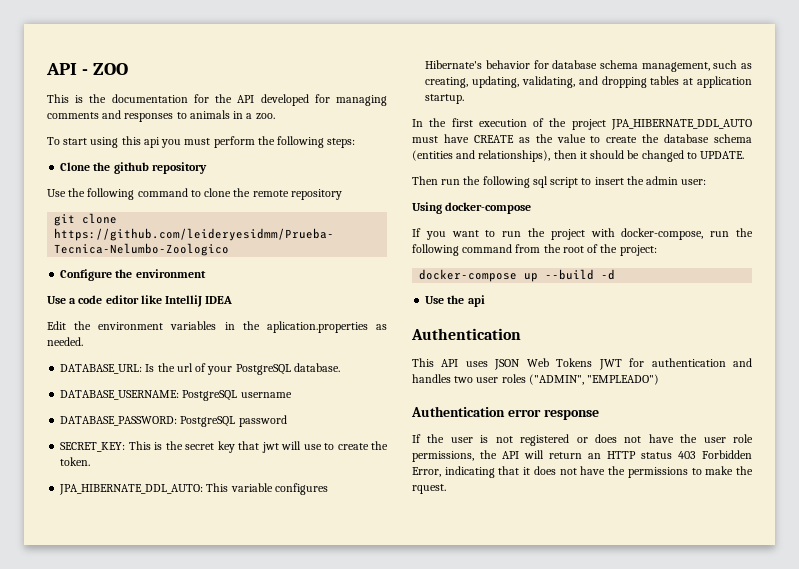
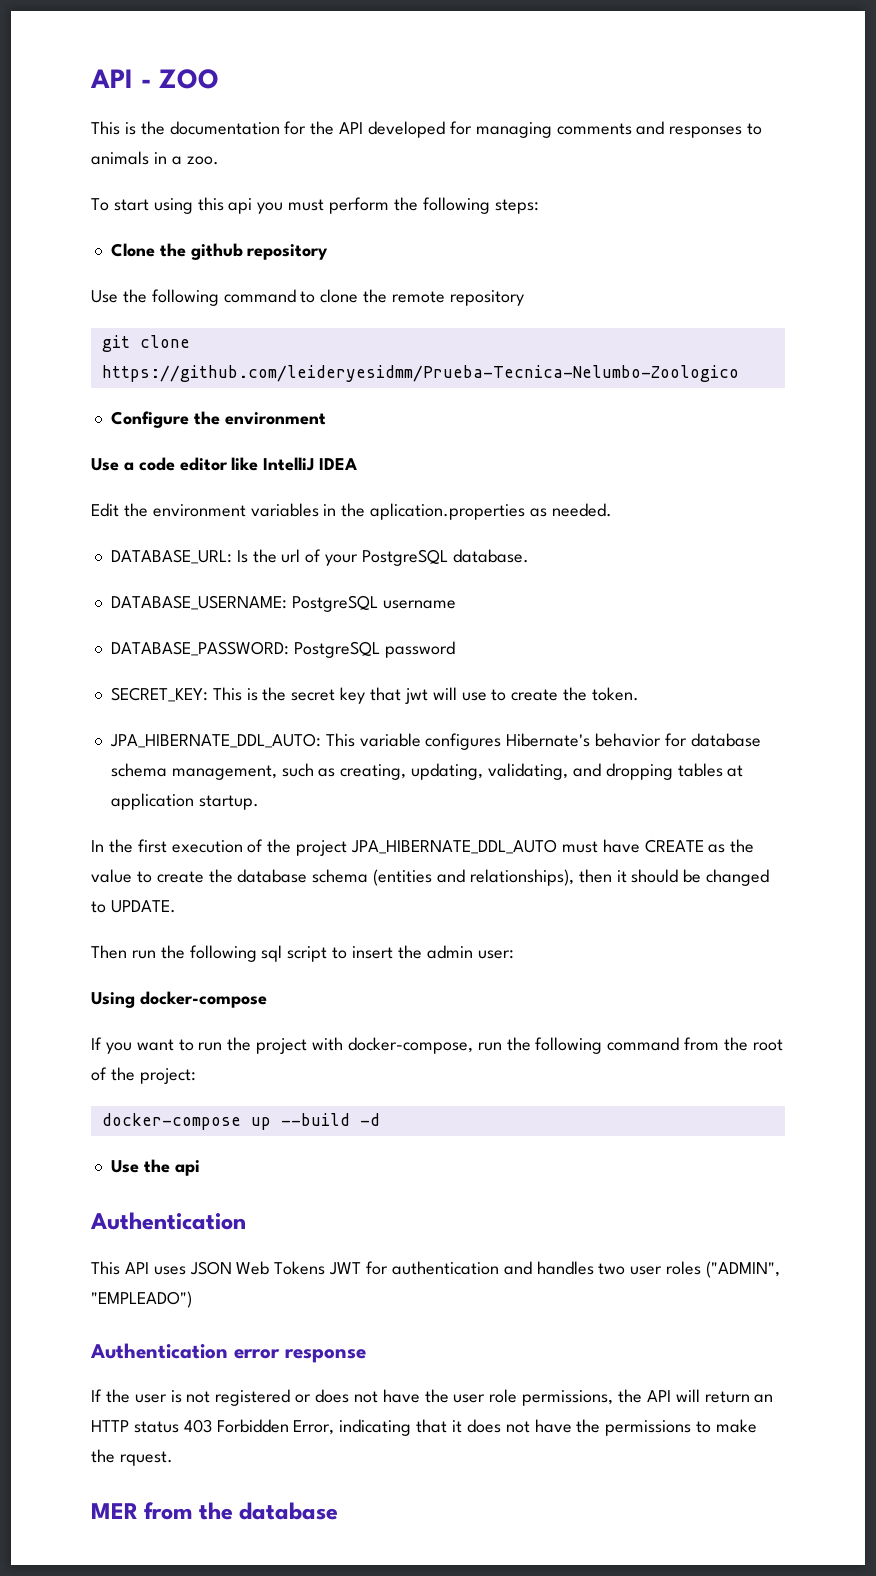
+ MER from the database

